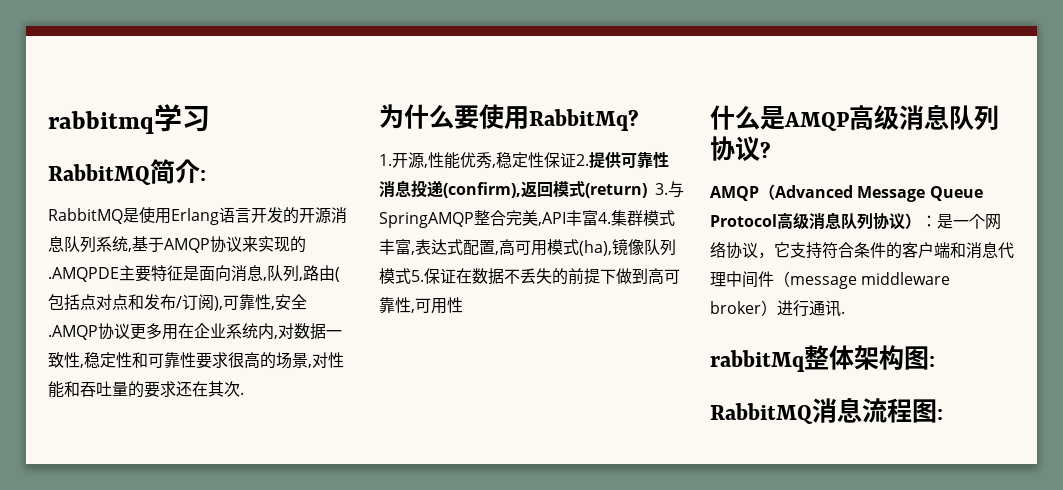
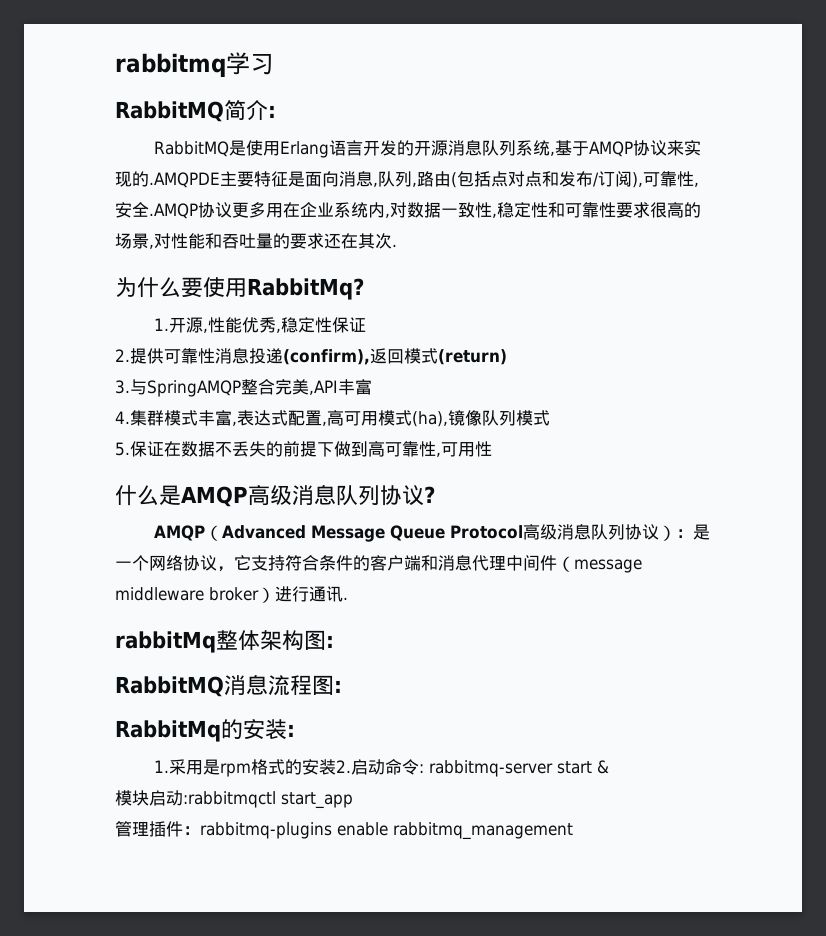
- 1.开源,性能优秀,稳定性保证2.提供可靠性消息投递(confirm),返回模式(return) 3.与SpringAMQP整合完美,API丰富4.集群模式丰富,表达式配置,高可用模式(ha),镜像队列模式5.保证在数据不丢失的前提下做到高可靠性,可用性
+ 1.开源,性能优秀,稳定性保证
+ 2.提供可靠性消息投递(confirm),返回模式(return)
+ 3.与SpringAMQP整合完美,API丰富
+ 4.集群模式丰富,表达式配置,高可用模式(ha),镜像队列模式
+ 5.保证在数据不丢失的前提下做到高可靠性,可用性
+ RabbitMq的安装:
+ 1.采用是rpm格式的安装2.启动命令: rabbitmq-server start &
+ 模块启动:rabbitmqctl start_app
+ 管理插件：rabbitmq-plugins enable rabbitmq_management

